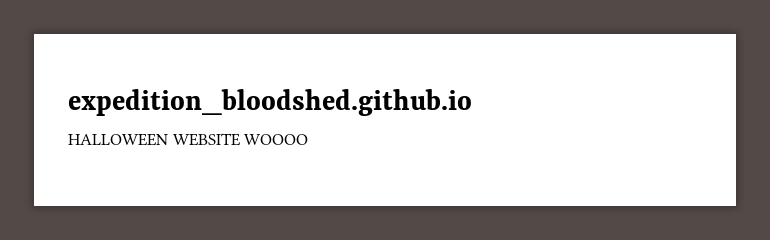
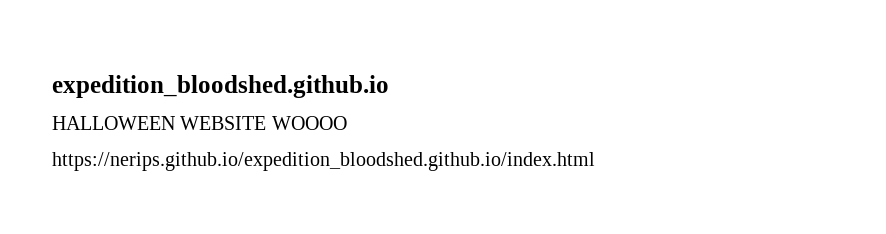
+ https://nerips.github.io/expedition_bloodshed.github.io/index.html

